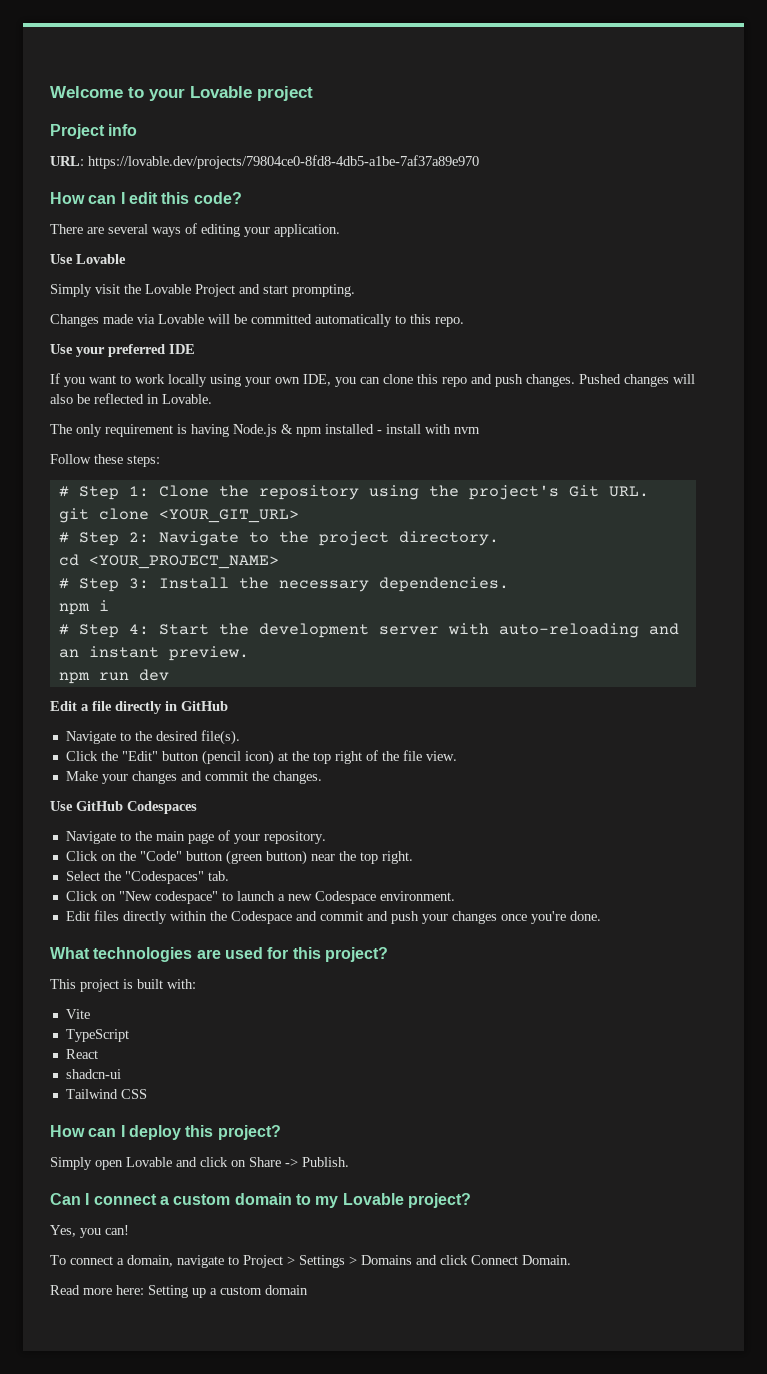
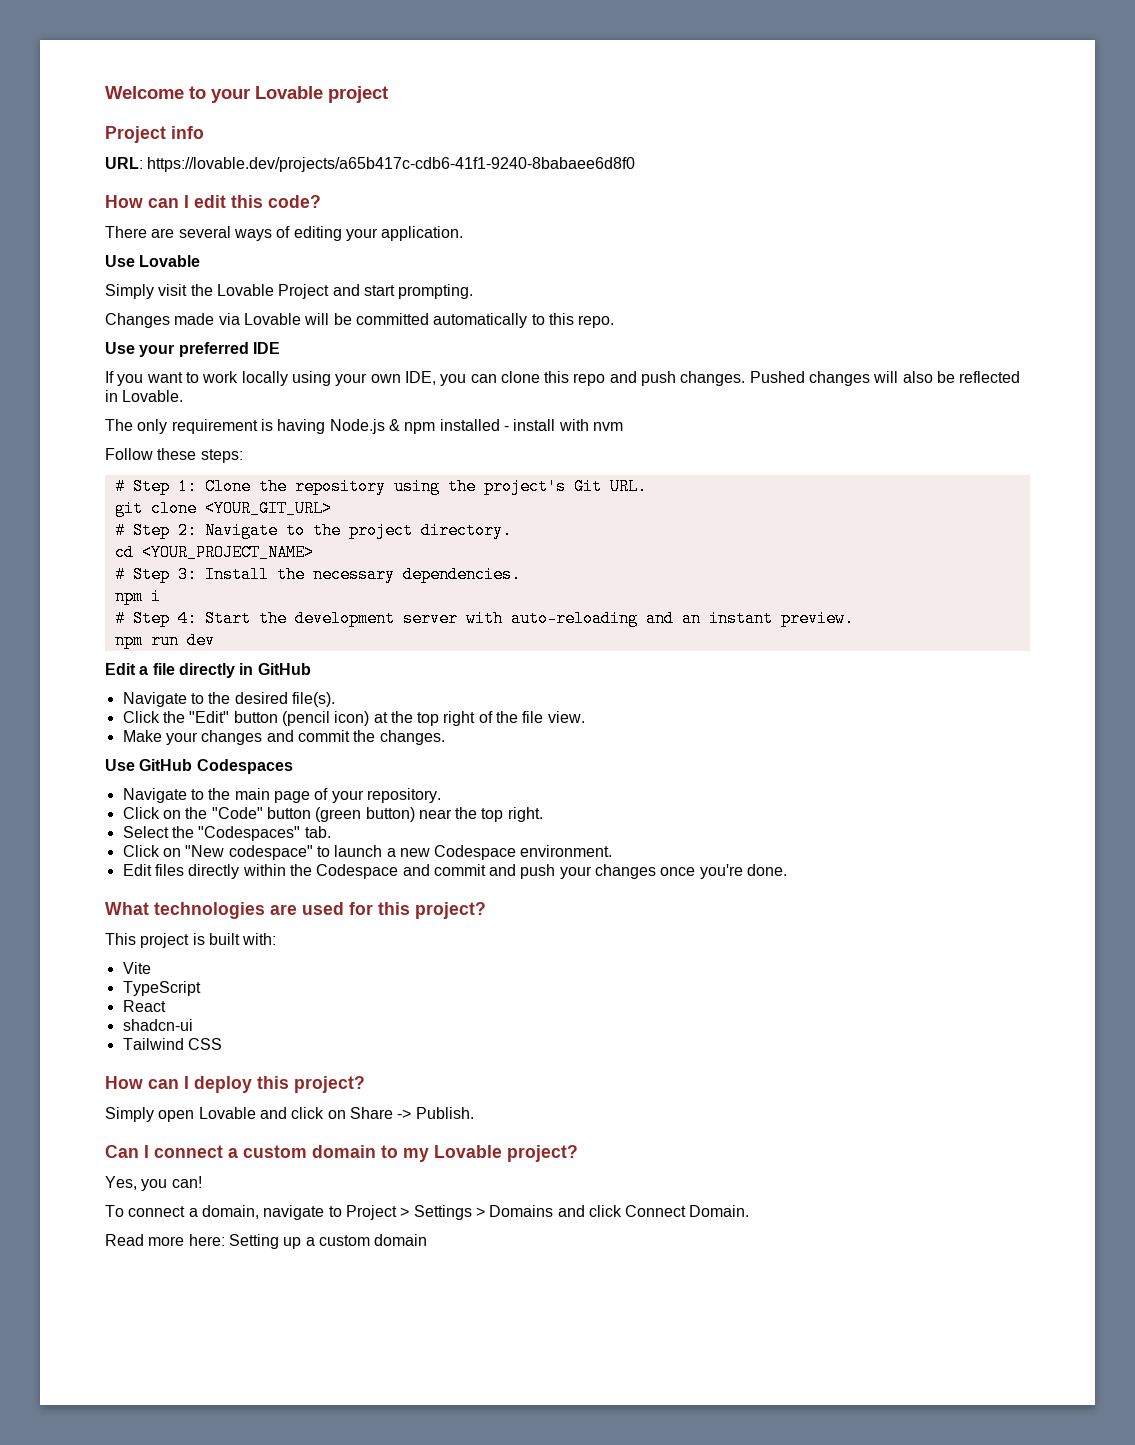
- URL: https://lovable.dev/projects/79804ce0-8fd8-4db5-a1be-7af37a89e970
+ URL: https://lovable.dev/projects/a65b417c-cdb6-41f1-9240-8babaee6d8f0

